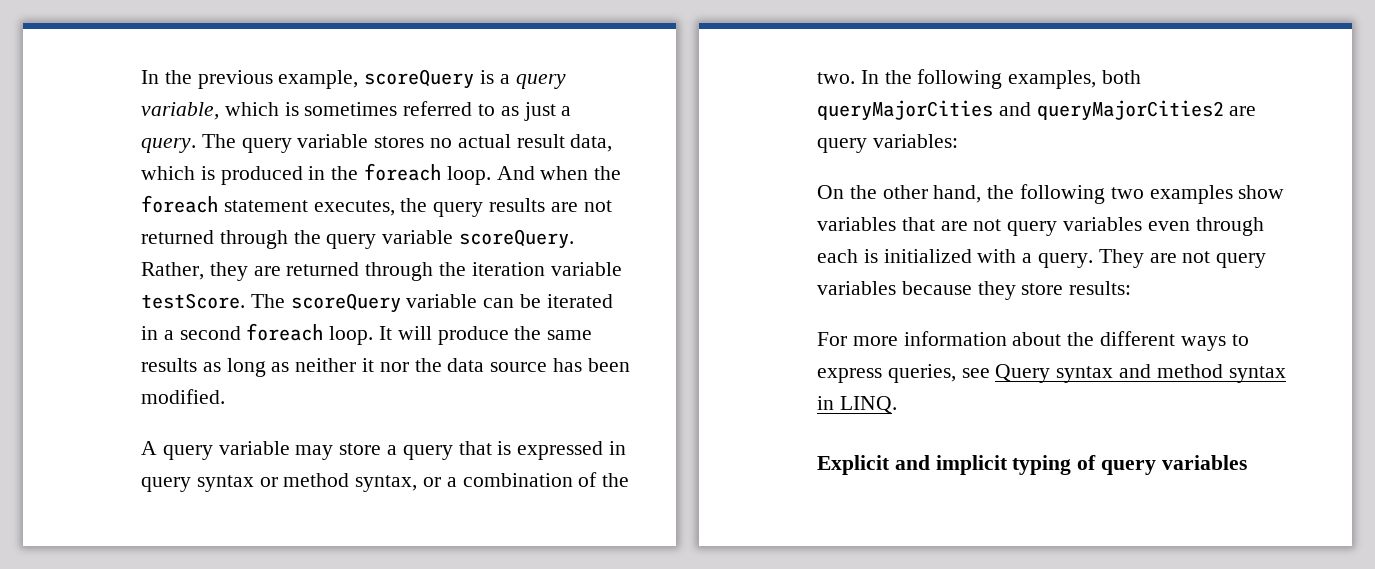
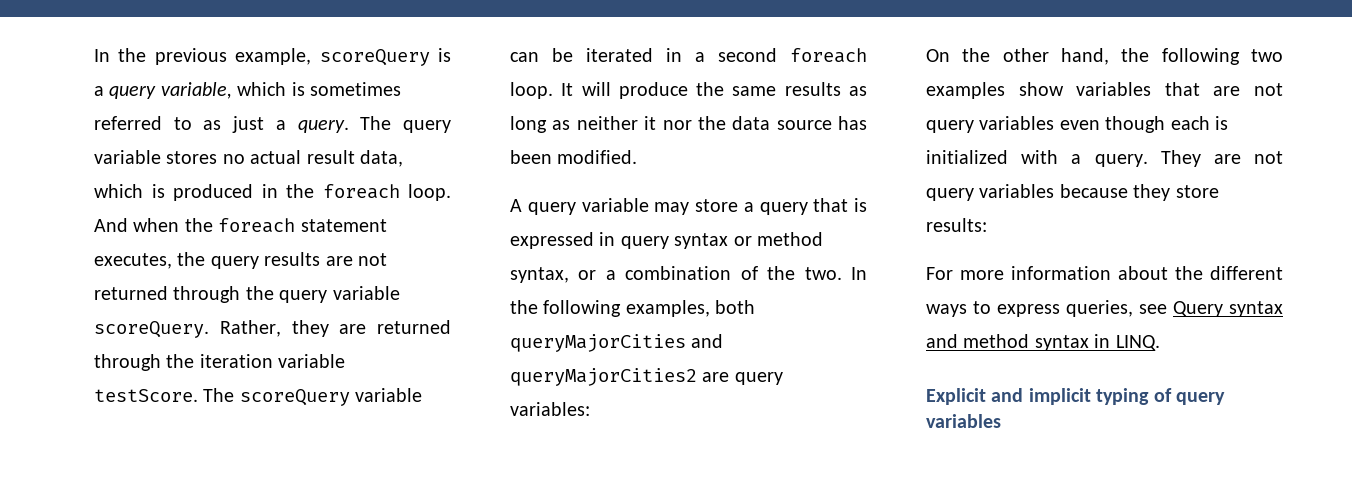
- On the other hand, the following two examples show variables that are not query variables even through each is initialized with a query.
+ On the other hand, the following two examples show variables that are not query variables even though each is initialized with a query.

